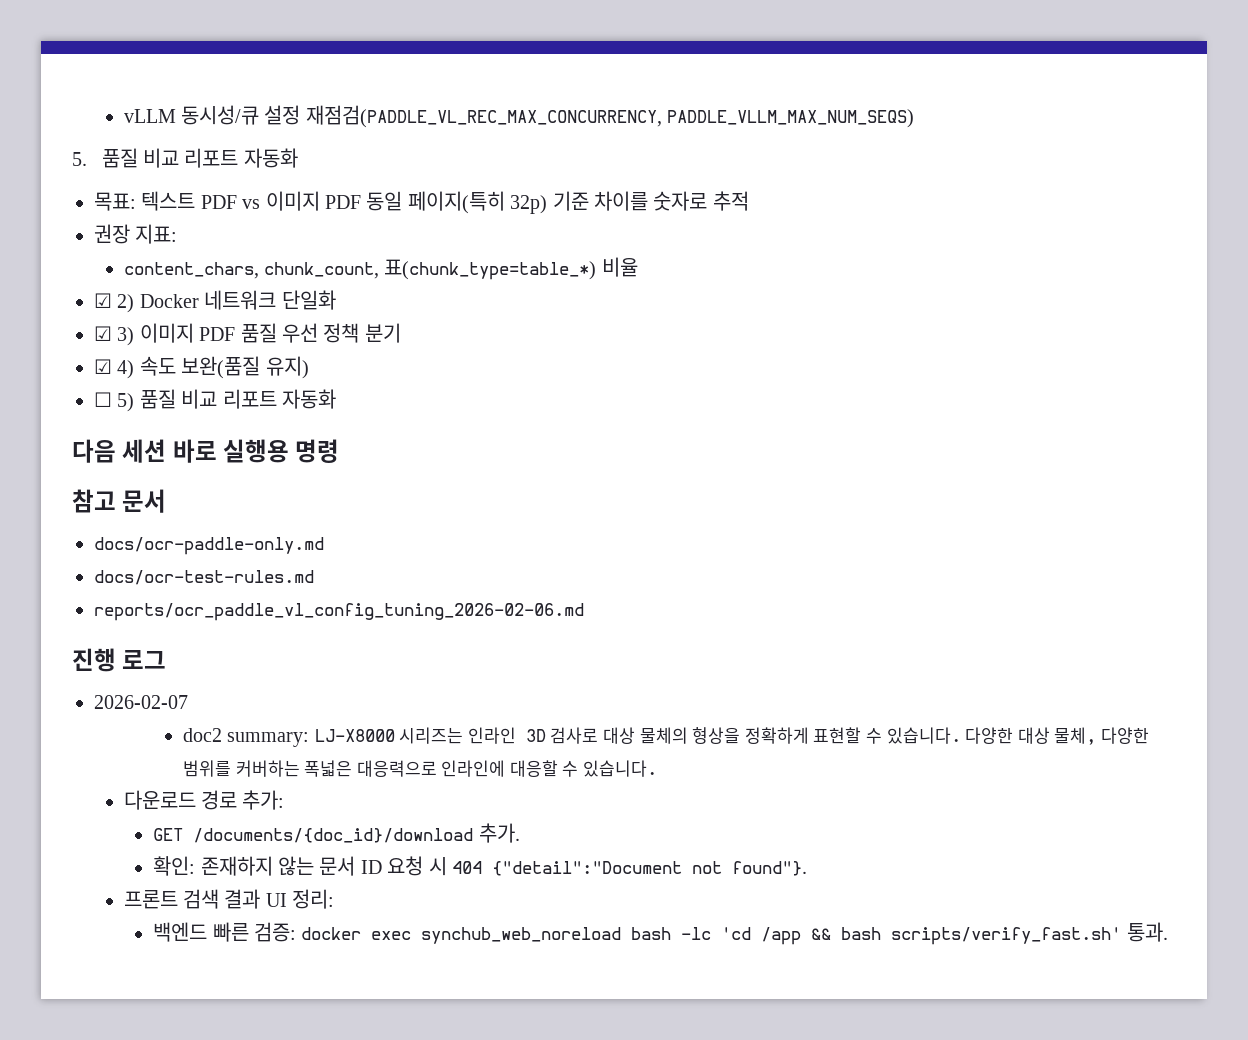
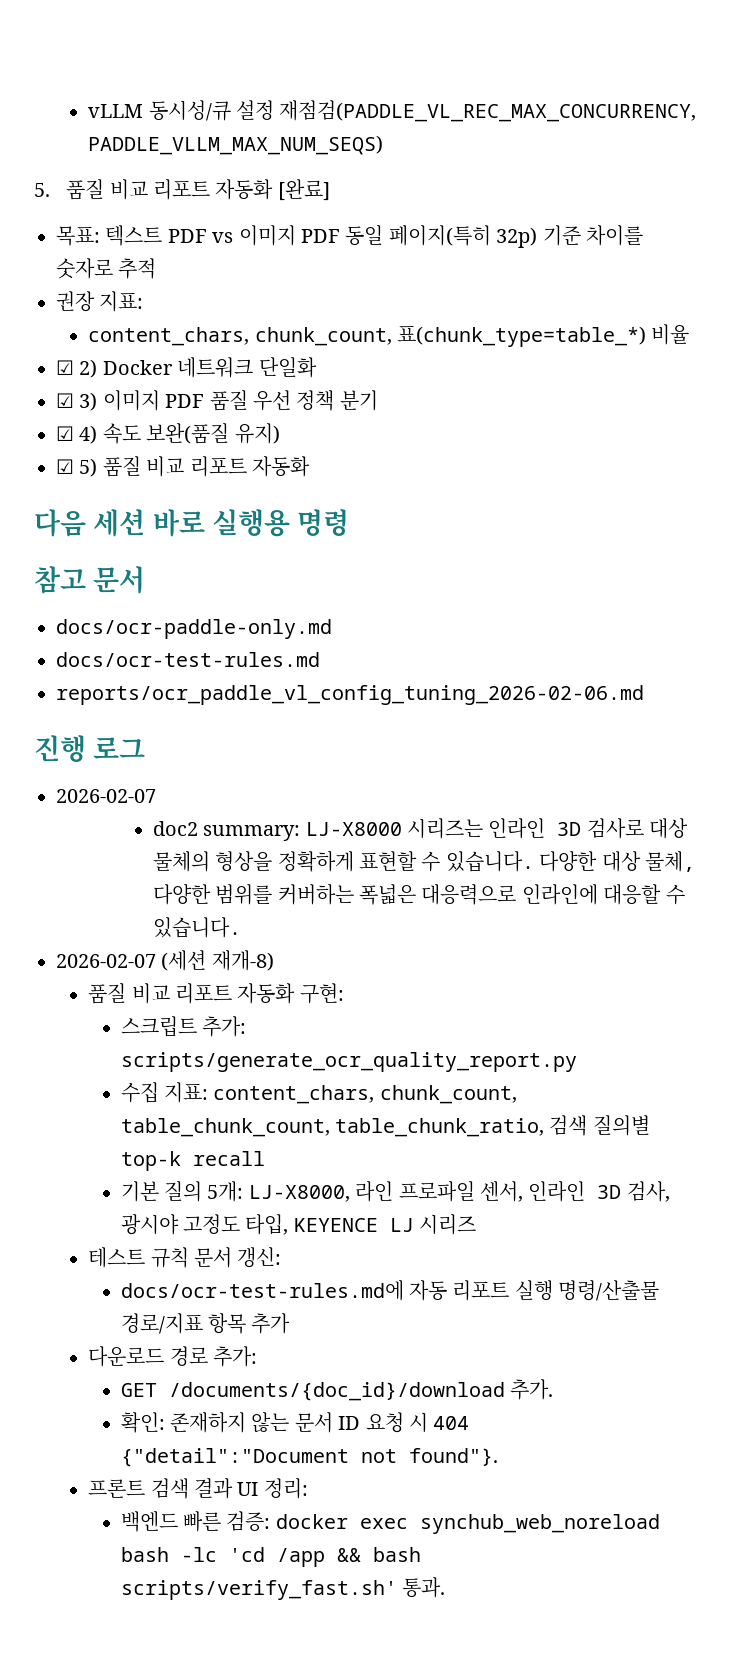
- 5. 품질 비교 리포트 자동화
+ 5. 품질 비교 리포트 자동화 [완료]
- ☐ 5) 품질 비교 리포트 자동화
+ ☑ 5) 품질 비교 리포트 자동화
+ 2026-02-07 (세션 재개-8)
+ 품질 비교 리포트 자동화 구현:
+ 스크립트 추가: scripts/generate_ocr_quality_report.py
+ 수집 지표: content_chars, chunk_count, table_chunk_count, table_chunk_ratio, 검색 질의별 top-k recall
+ 기본 질의 5개: LJ-X8000, 라인 프로파일 센서, 인라인 3D 검사, 광시야 고정도 타입, KEYENCE LJ 시리즈
+ 테스트 규칙 문서 갱신:
+ docs/ocr-test-rules.md에 자동 리포트 실행 명령/산출물 경로/지표 항목 추가

